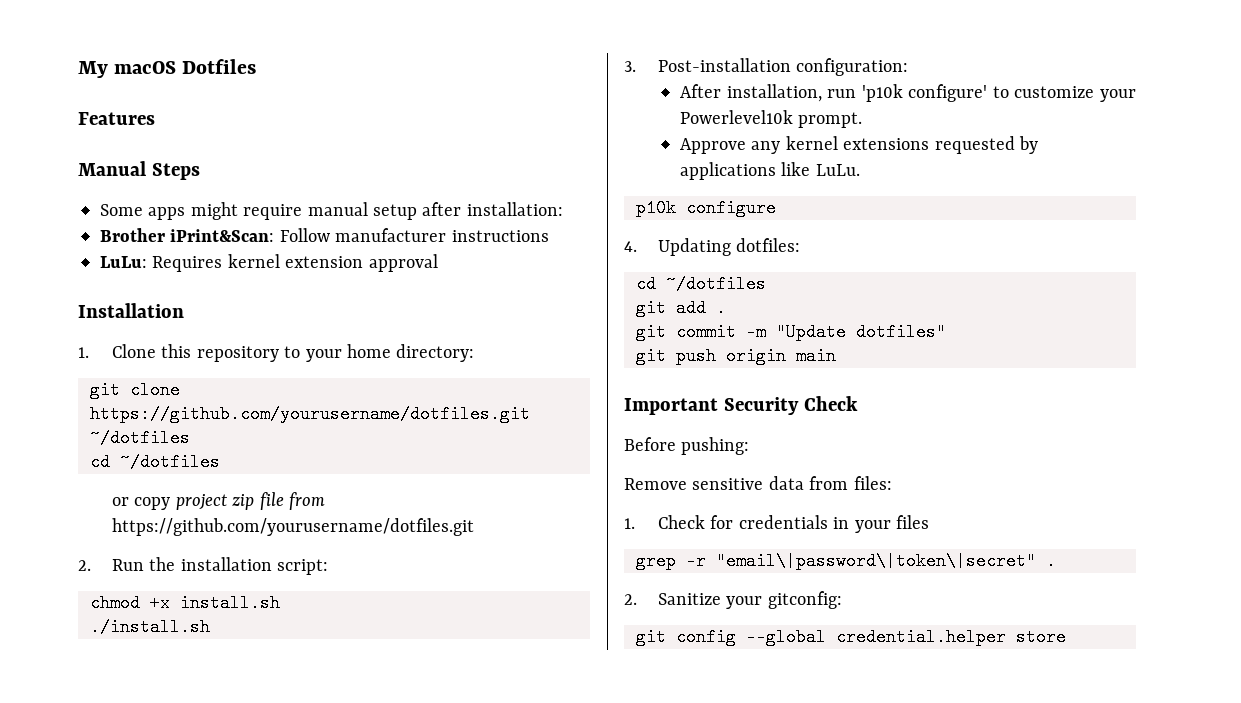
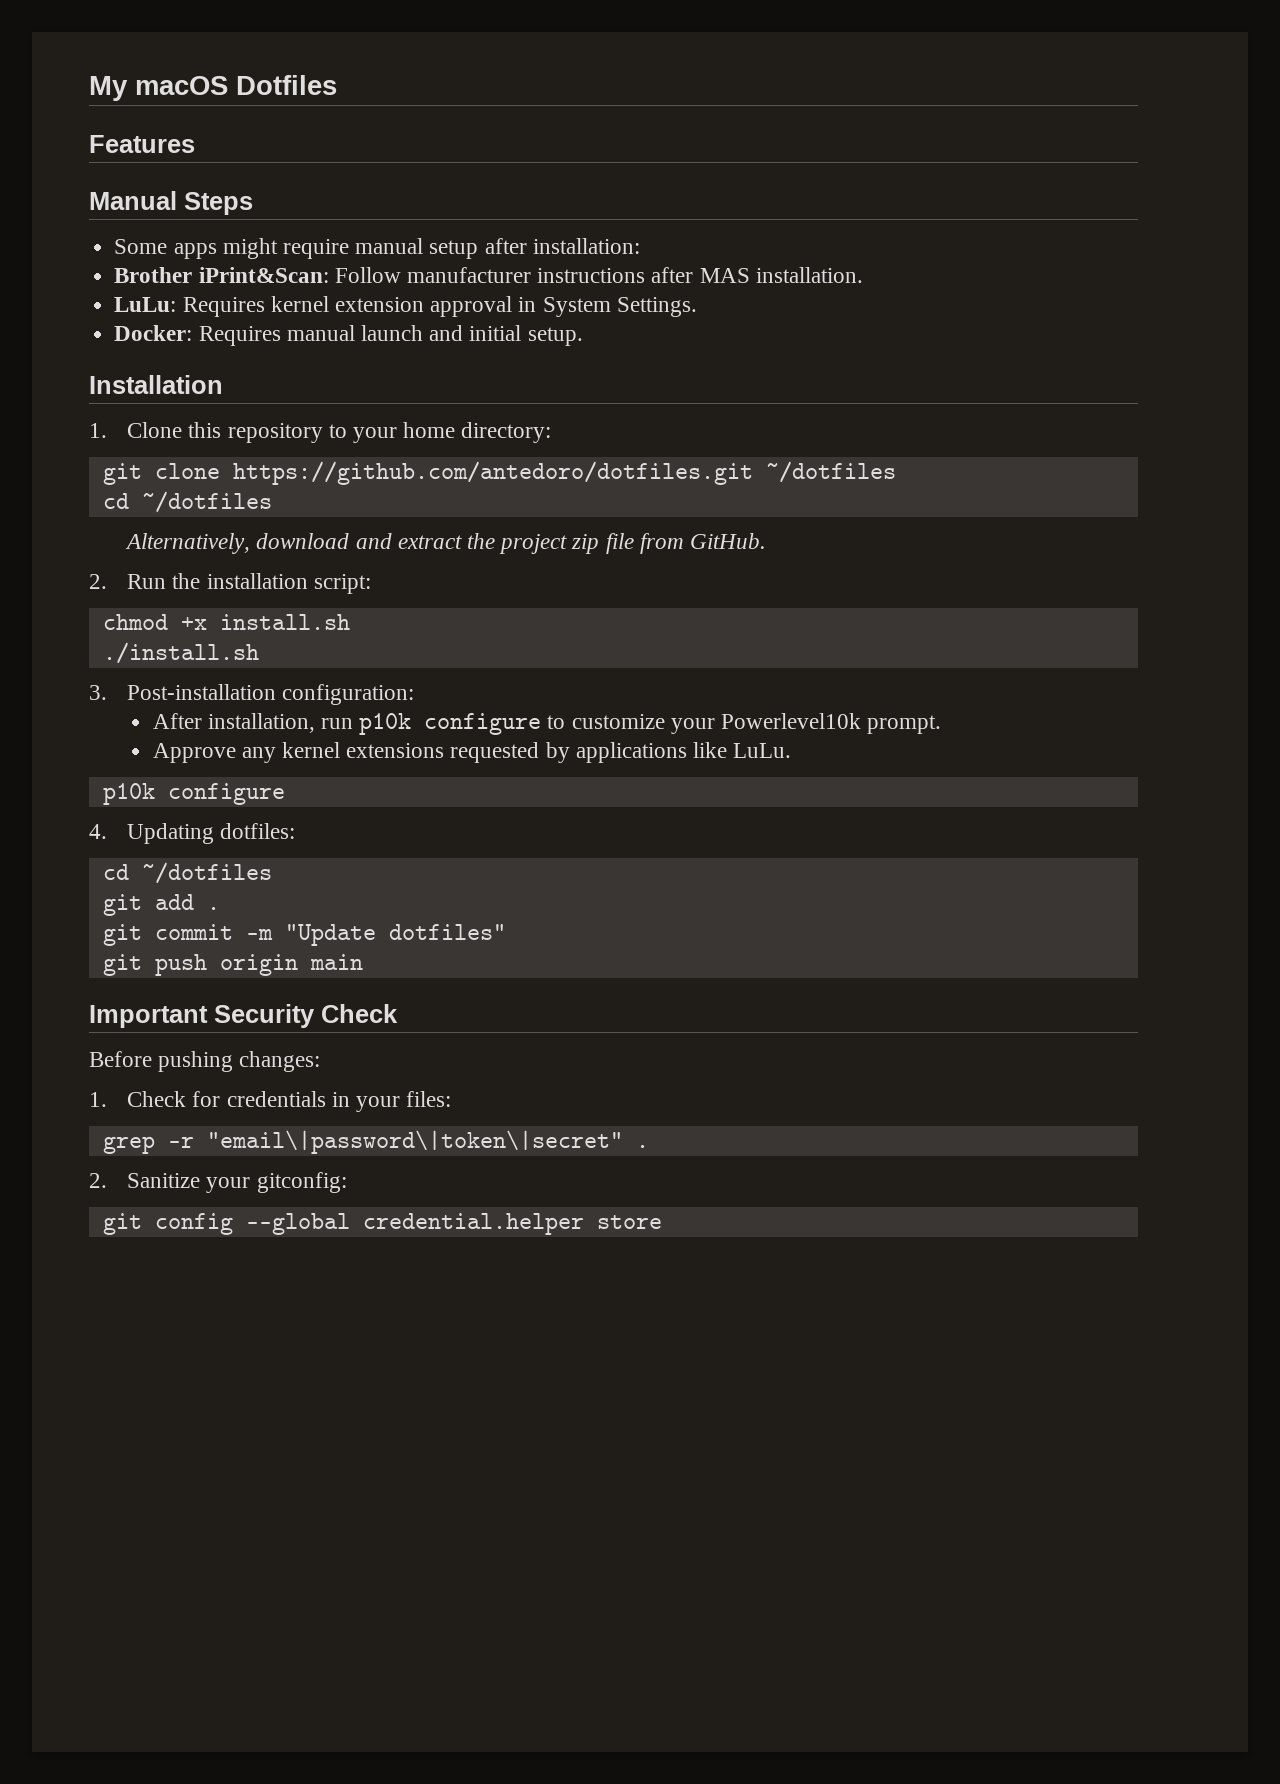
- Brother iPrint&Scan: Follow manufacturer instructions
+ Brother iPrint&Scan: Follow manufacturer instructions after MAS installation.
- LuLu: Requires kernel extension approval
+ LuLu: Requires kernel extension approval in System Settings.
+ Docker: Requires manual launch and initial setup.
- git clone https://github.com/yourusername/dotfiles.git ~/dotfiles
+ git clone https://github.com/antedoro/dotfiles.git ~/dotfiles
- or copy project zip file from https://github.com/yourusername/dotfiles.git
+ Alternatively, download and extract the project zip file from GitHub.
- After installation, run 'p10k configure' to customize your Powerlevel10k prompt.
+ After installation, run p10k configure to customize your Powerlevel10k prompt.
- Before pushing:
- Remove sensitive data from files:
+ Before pushing changes:
- 1. Check for credentials in your files
+ 1. Check for credentials in your files:

